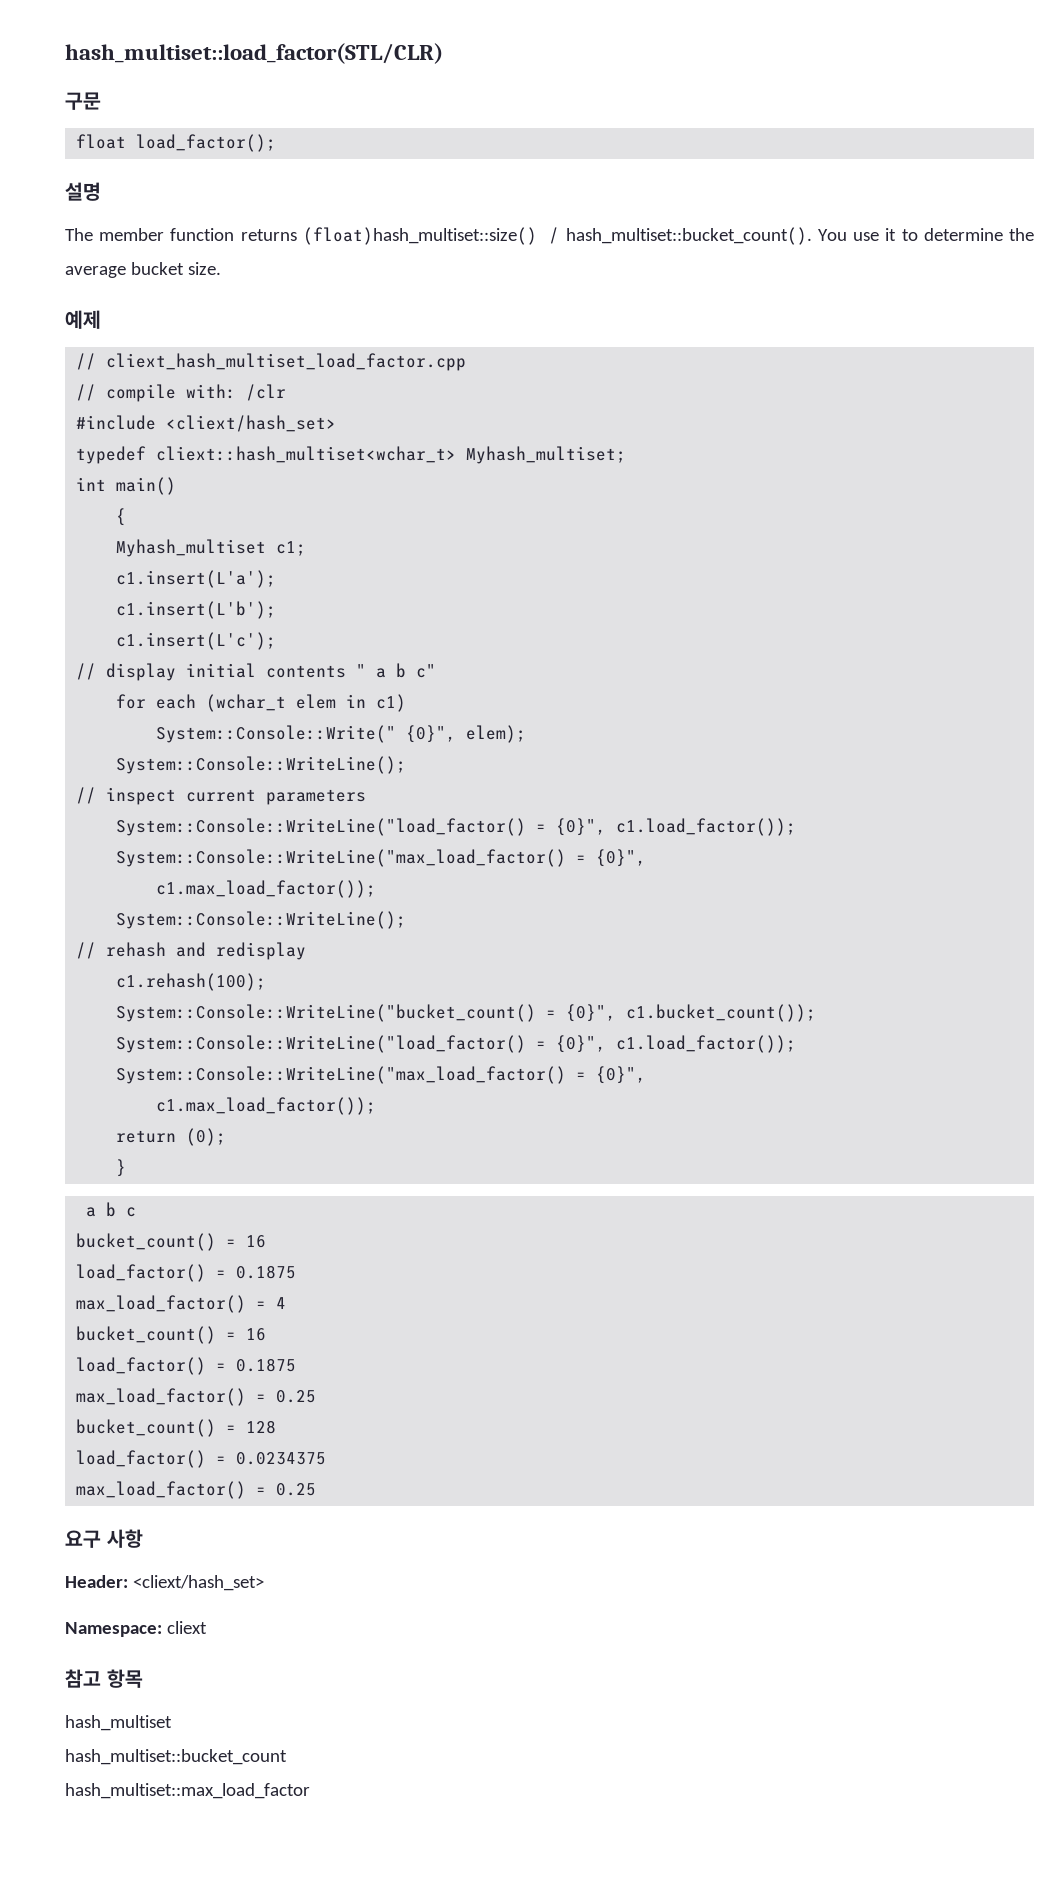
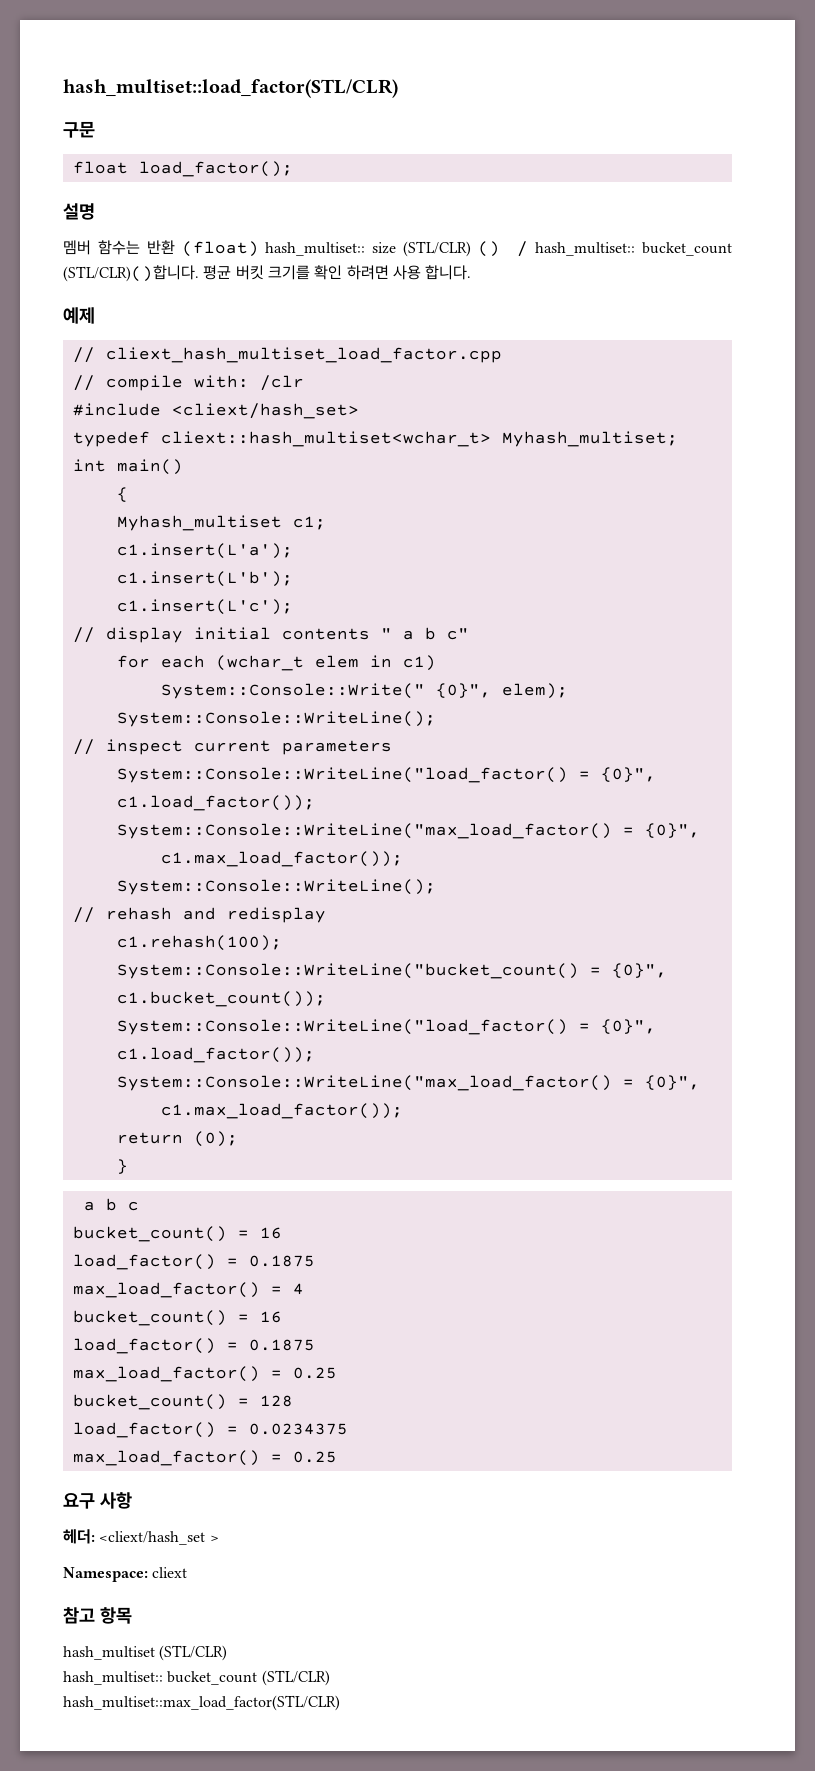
- The member function returns (float)hash_multiset::size() / hash_multiset::bucket_count(). You use it to determine the average bucket size.
+ 멤버 함수는 반환 (float) hash_multiset:: size (STL/CLR) () / hash_multiset:: bucket_count (STL/CLR)()합니다. 평균 버킷 크기를 확인 하려면 사용 합니다.
- Header: <cliext/hash_set>
+ 헤더: <cliext/hash_set >
- hash_multiset
- hash_multiset::bucket_count
- hash_multiset::max_load_factor
+ hash_multiset (STL/CLR)
+ hash_multiset:: bucket_count (STL/CLR)
+ hash_multiset::max_load_factor(STL/CLR)

